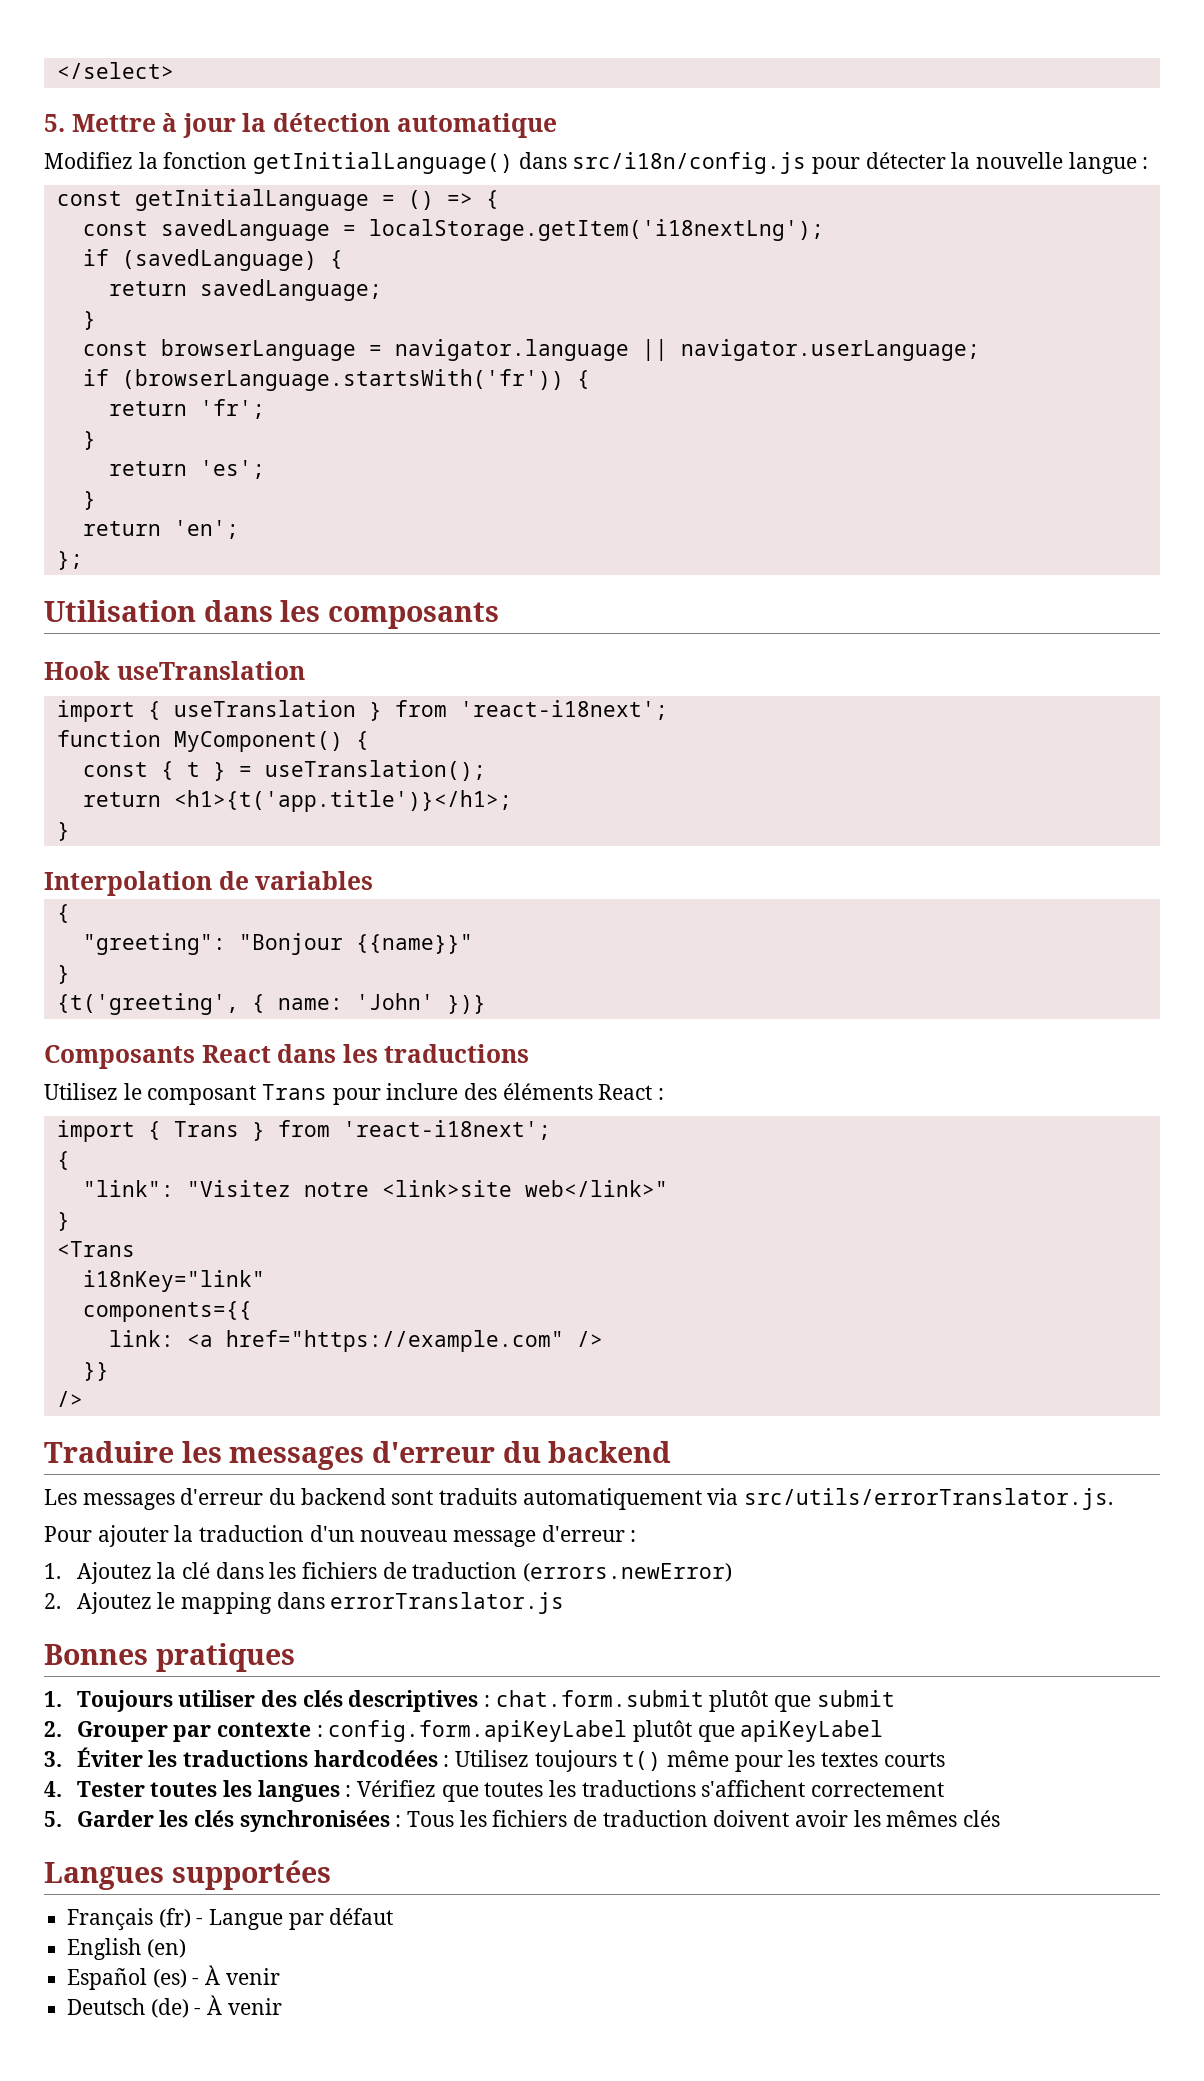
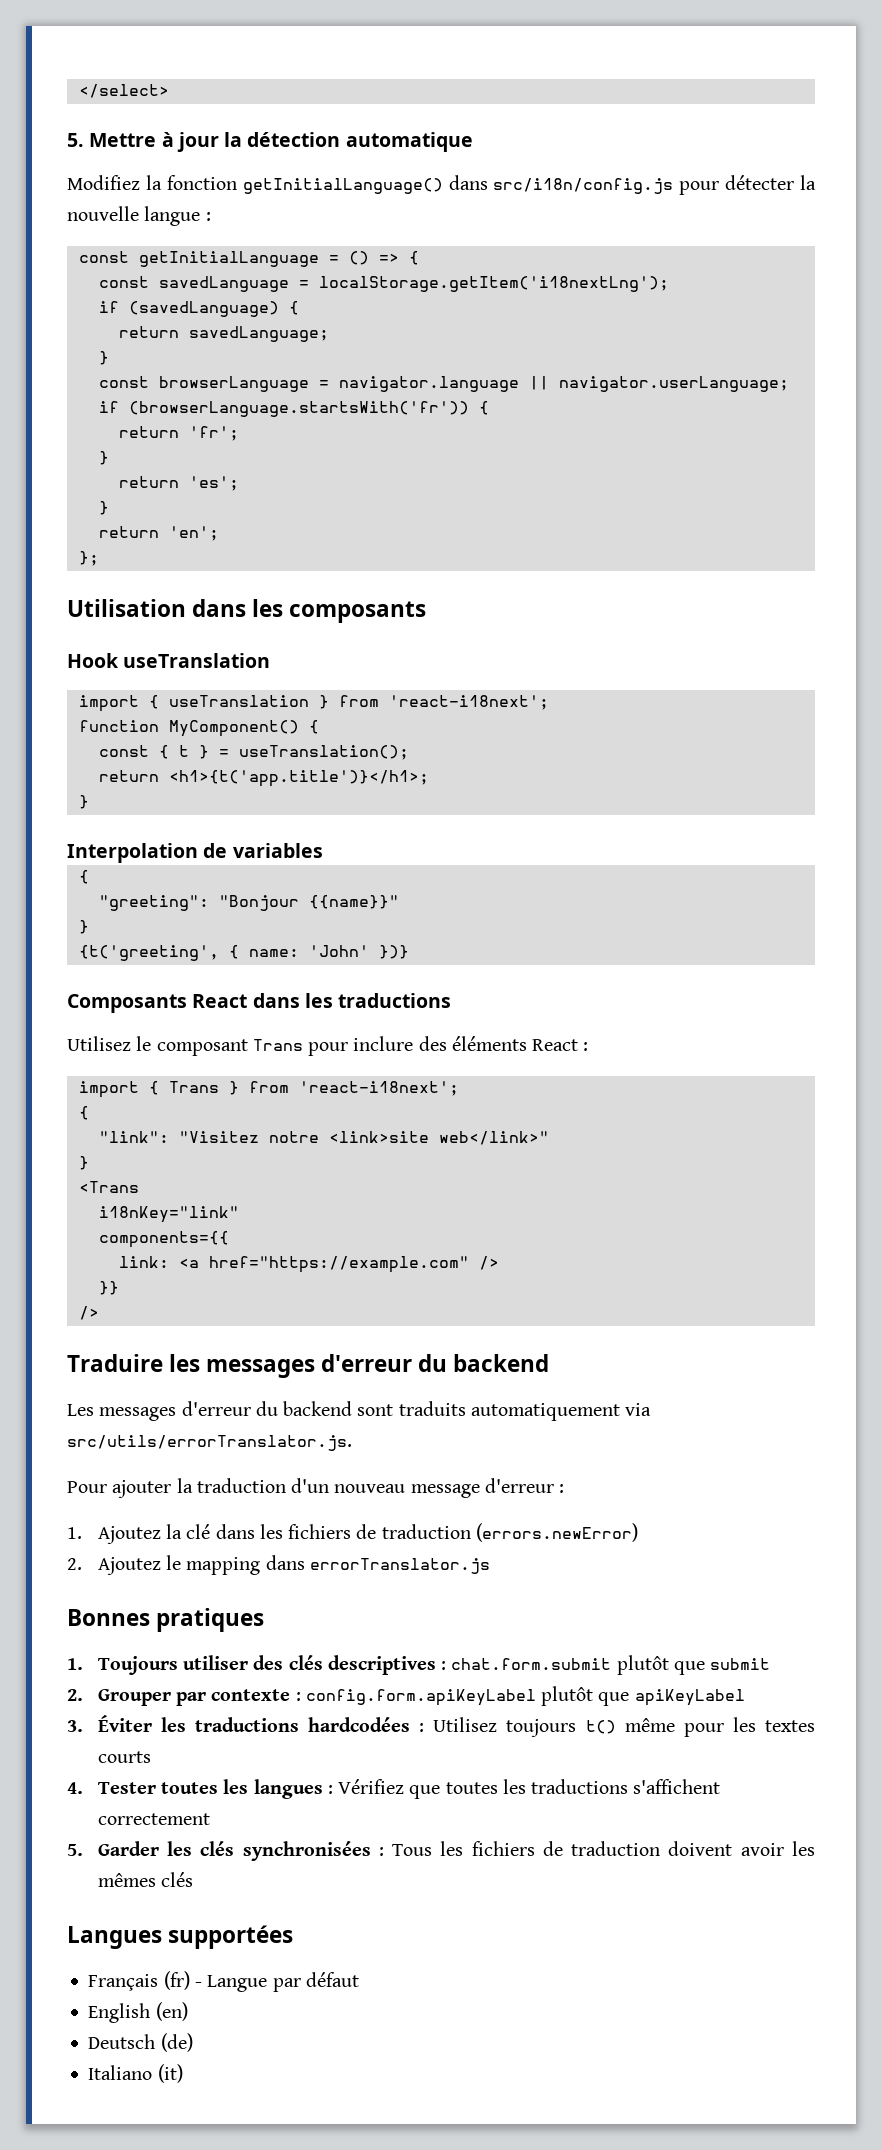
- Español (es) - À venir
- Deutsch (de) - À venir
+ Deutsch (de)
+ Italiano (it)

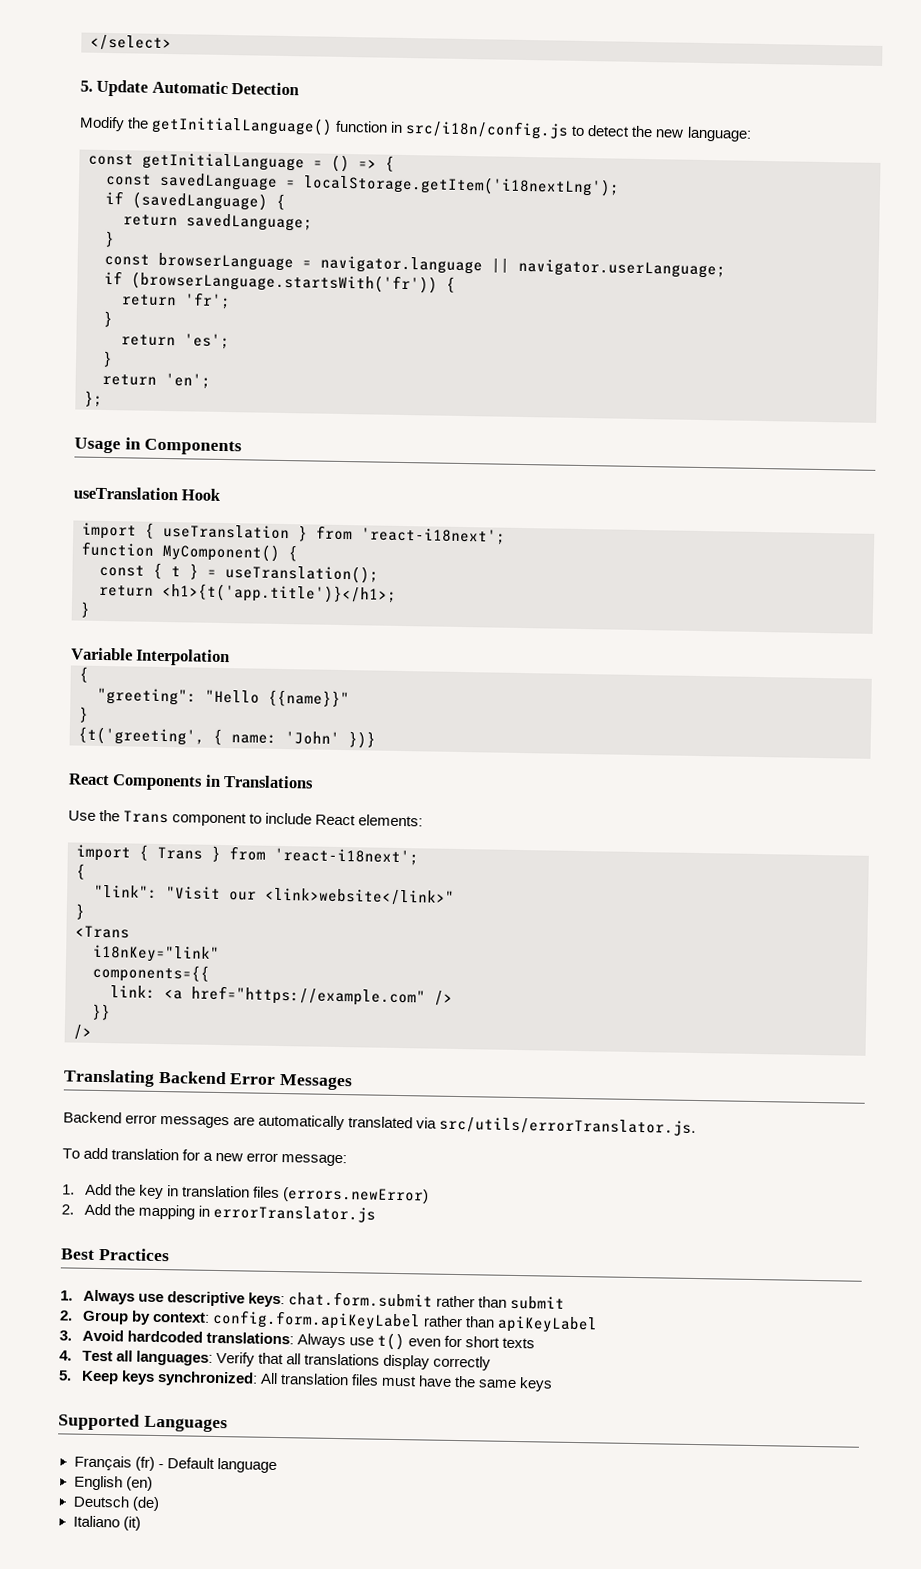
- 5. Mettre à jour la détection automatique
- Modifiez la fonction getInitialLanguage() dans src/i18n/config.js pour détecter la nouvelle langue :
+ 5. Update Automatic Detection
+ Modify the getInitialLanguage() function in src/i18n/config.js to detect the new language:
- Utilisation dans les composants
- Hook useTranslation
+ Usage in Components
+ useTranslation Hook
- Interpolation de variables
+ Variable Interpolation
- "greeting": "Bonjour {{name}}"
+ "greeting": "Hello {{name}}"
- Composants React dans les traductions
- Utilisez le composant Trans pour inclure des éléments React :
+ React Components in Translations
+ Use the Trans component to include React elements:
- "link": "Visitez notre <link>site web</link>"
+ "link": "Visit our <link>website</link>"
- Traduire les messages d'erreur du backend
- Les messages d'erreur du backend sont traduits automatiquement via src/utils/errorTranslator.js.
- Pour ajouter la traduction d'un nouveau message d'erreur :
- 1. Ajoutez la clé dans les fichiers de traduction (errors.newError)
- 2. Ajoutez le mapping dans errorTranslator.js
+ Translating Backend Error Messages
+ Backend error messages are automatically translated via src/utils/errorTranslator.js.
+ To add translation for a new error message:
+ 1. Add the key in translation files (errors.newError)
+ 2. Add the mapping in errorTranslator.js
- Bonnes pratiques
- 1. Toujours utiliser des clés descriptives : chat.form.submit plutôt que submit
- 2. Grouper par contexte : config.form.apiKeyLabel plutôt que apiKeyLabel
- 3. Éviter les traductions hardcodées : Utilisez toujours t() même pour les textes courts
- 4. Tester toutes les langues : Vérifiez que toutes les traductions s'affichent correctement
- 5. Garder les clés synchronisées : Tous les fichiers de traduction doivent avoir les mêmes clés
- Langues supportées
+ Best Practices
+ 1. Always use descriptive keys: chat.form.submit rather than submit
+ 2. Group by context: config.form.apiKeyLabel rather than apiKeyLabel
+ 3. Avoid hardcoded translations: Always use t() even for short texts
+ 4. Test all languages: Verify that all translations display correctly
+ 5. Keep keys synchronized: All translation files must have the same keys
+ Supported Languages
- Français (fr) - Langue par défaut
+ Français (fr) - Default language

